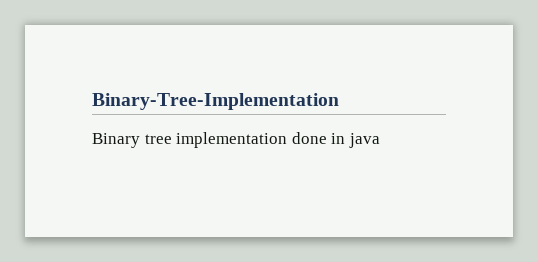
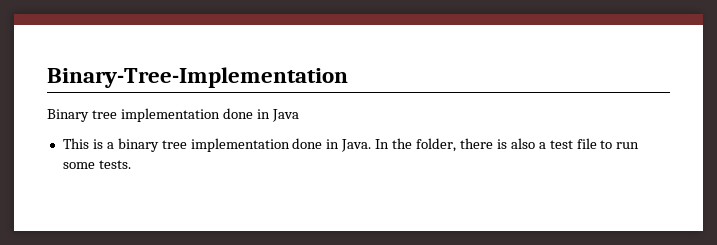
- Binary tree implementation done in java
+ Binary tree implementation done in Java
+ This is a binary tree implementation done in Java. In the folder, there is also a test file to run some tests.

